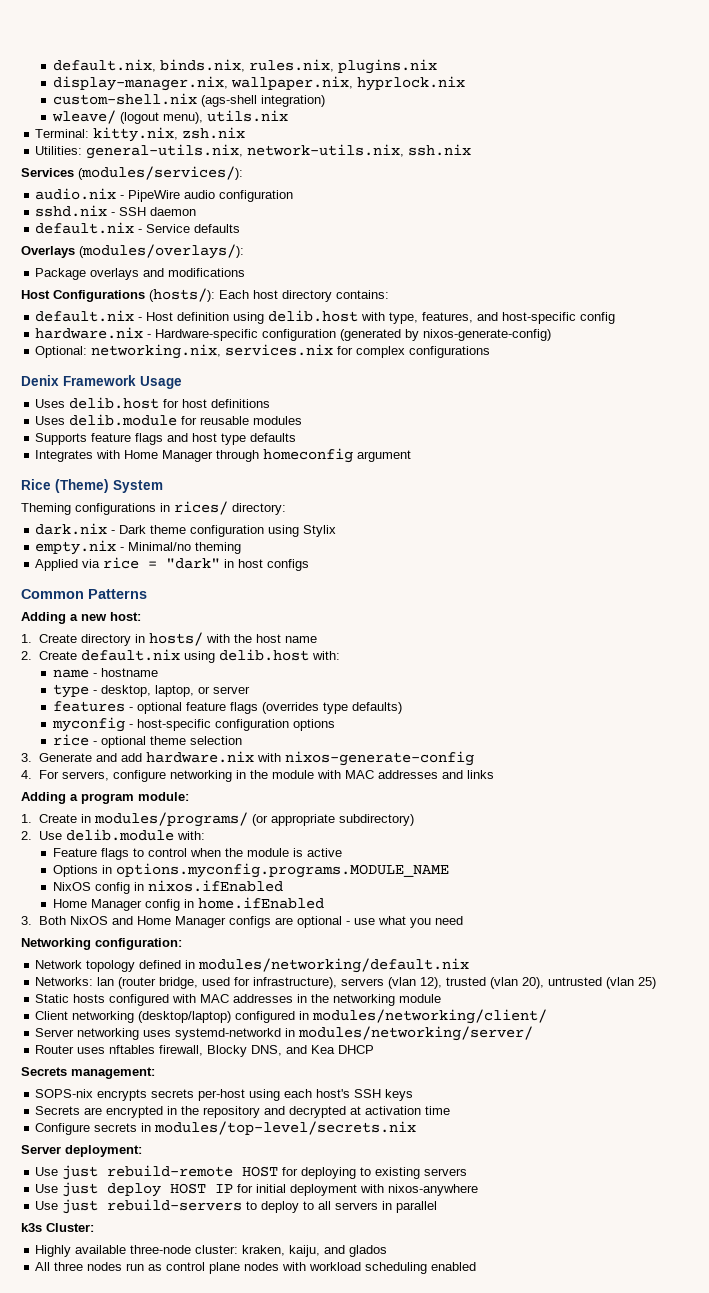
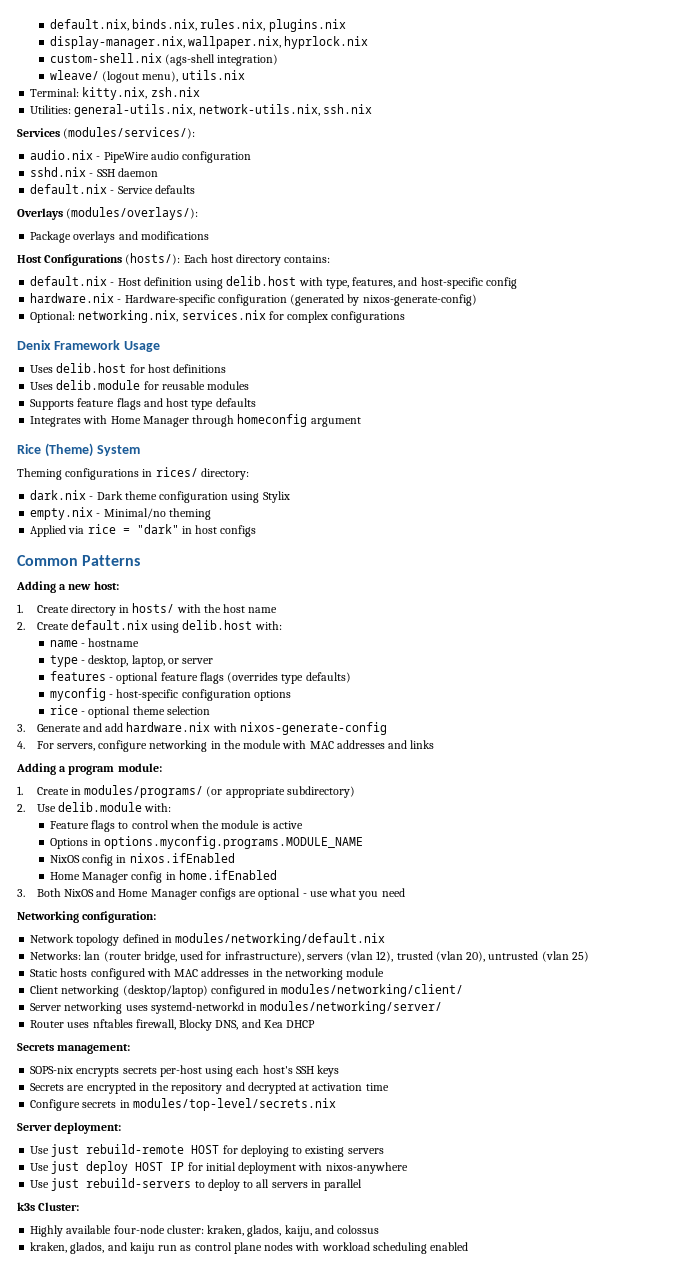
- Highly available three-node cluster: kraken, kaiju, and glados
- All three nodes run as control plane nodes with workload scheduling enabled
+ Highly available four-node cluster: kraken, glados, kaiju, and colossus
+ kraken, glados, and kaiju run as control plane nodes with workload scheduling enabled

